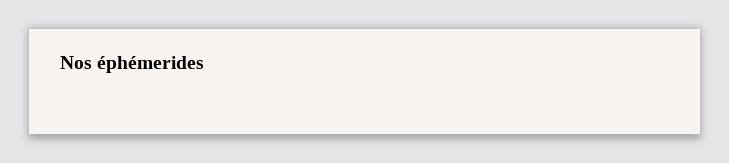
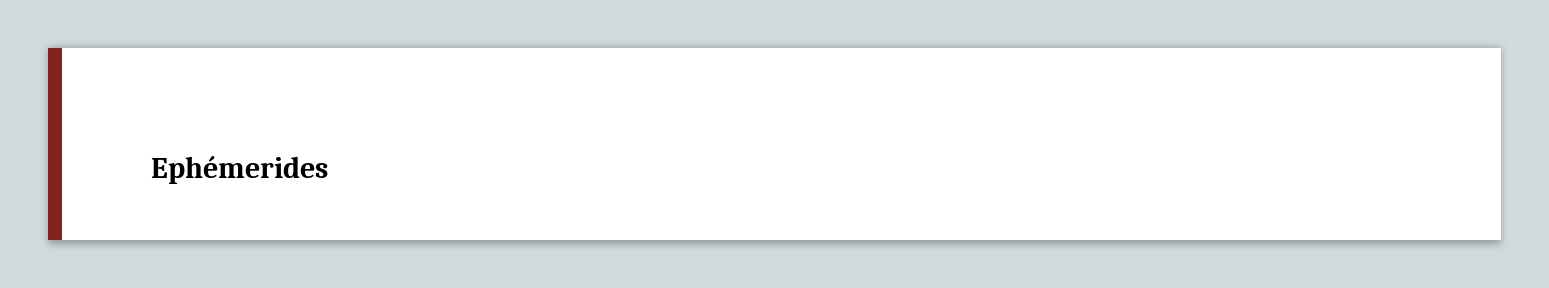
- Nos éphémerides
+ Ephémerides

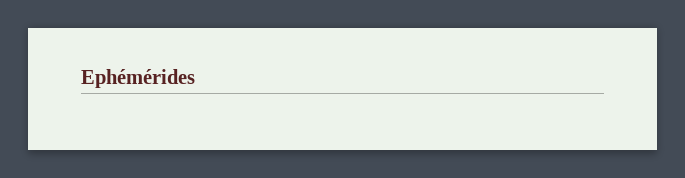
- Ephémerides
+ Ephémérides

